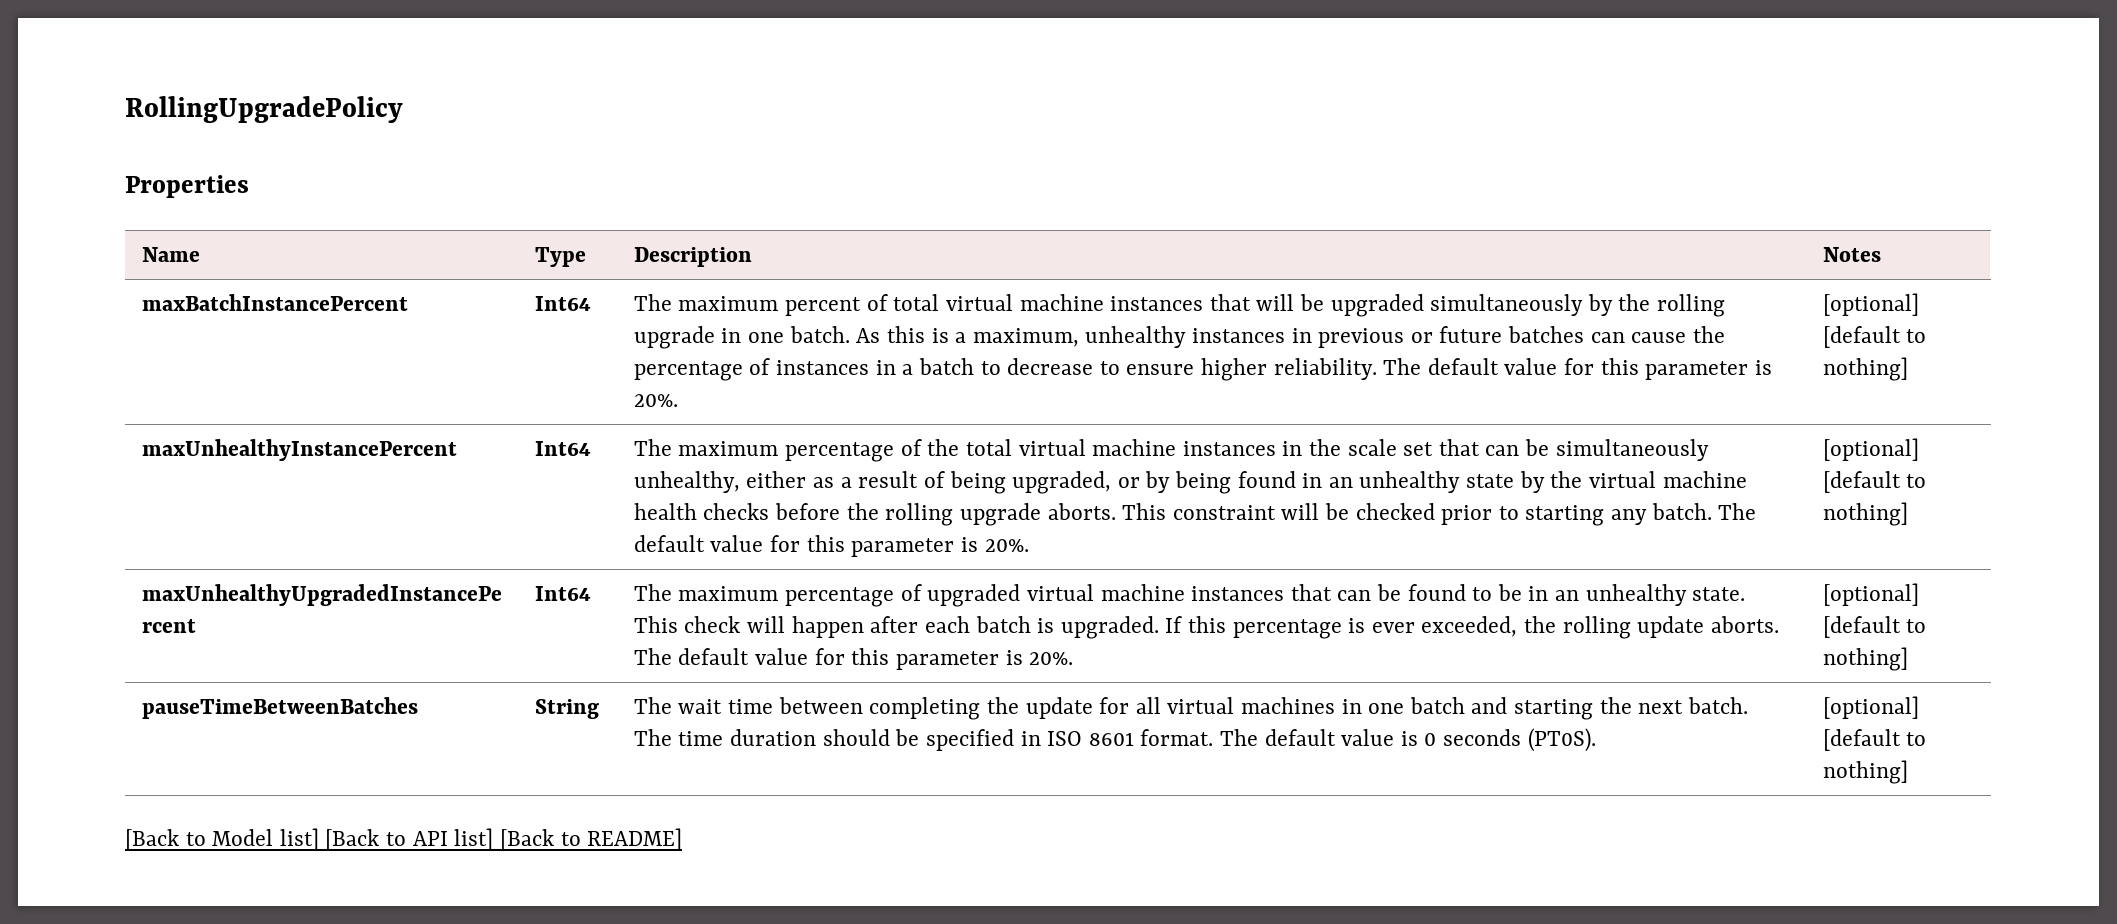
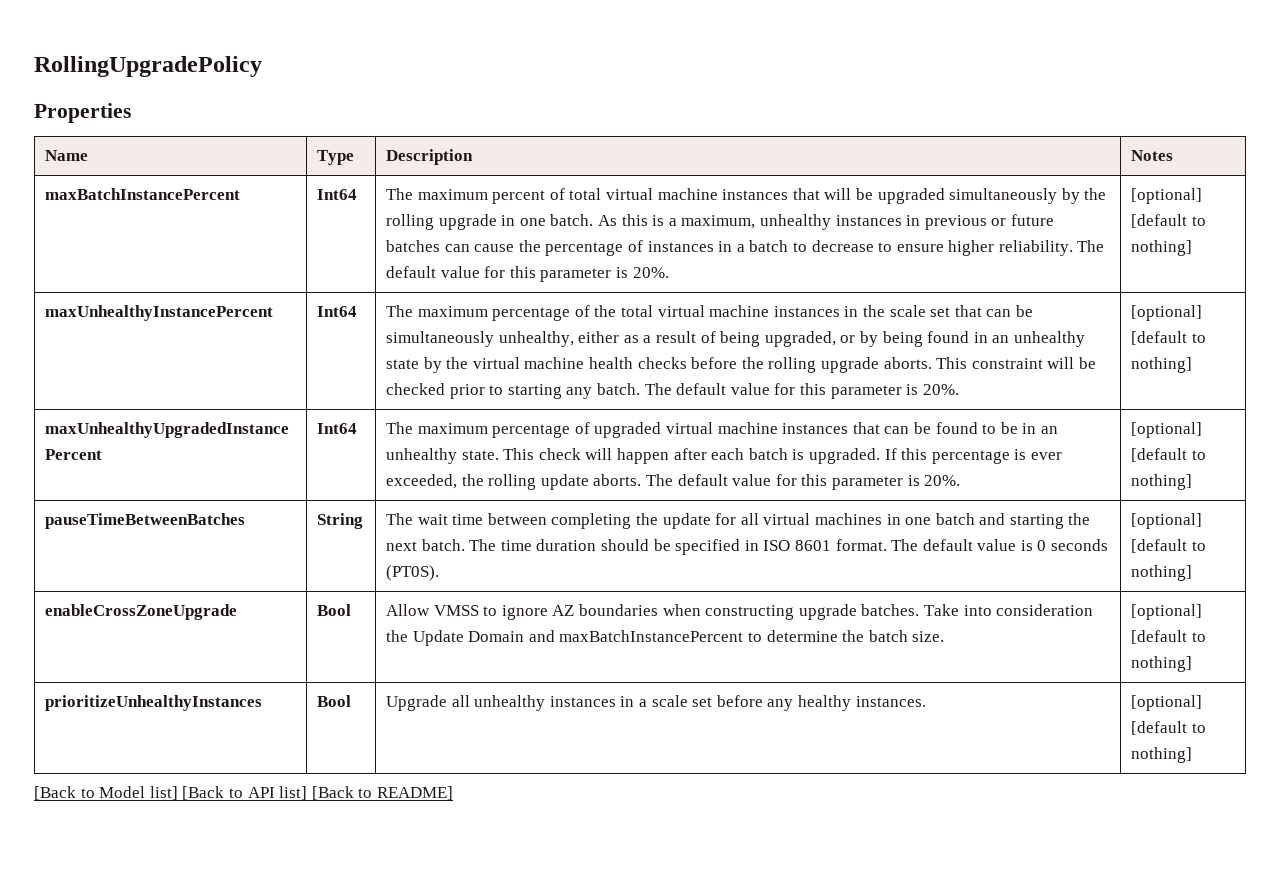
+ enableCrossZoneUpgrade | Bool | Allow VMSS to ignore AZ boundaries when constructing upgrade batches. Take into consideration the Update Domain and maxBatchInstancePercent to determine the batch size. | [optional] [default to nothing]
+ prioritizeUnhealthyInstances | Bool | Upgrade all unhealthy instances in a scale set before any healthy instances. | [optional] [default to nothing]

